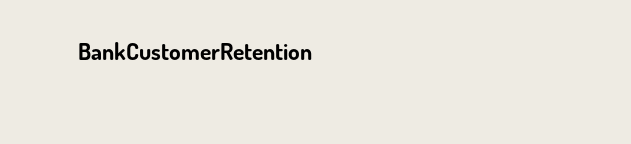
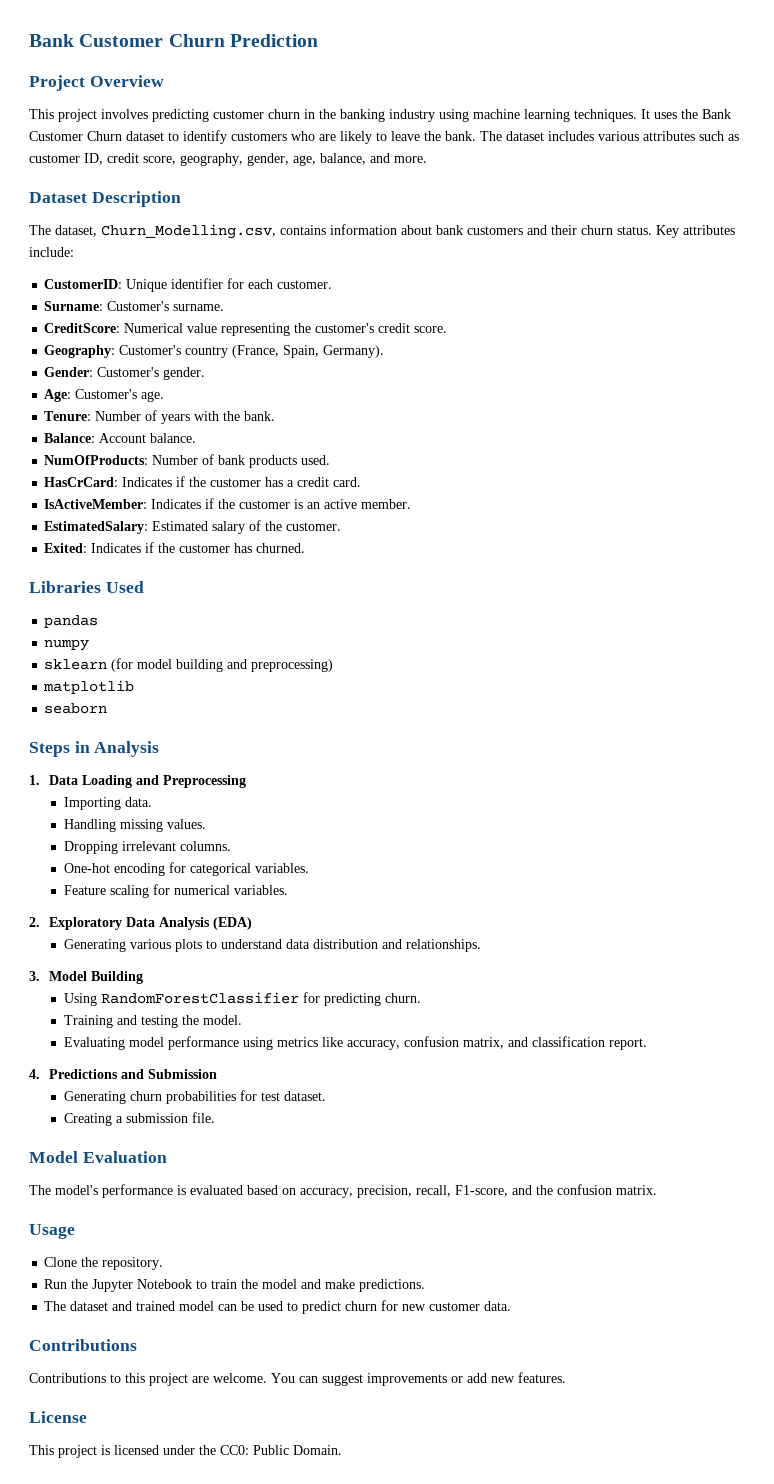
- BankCustomerRetention
+ Bank Customer Churn Prediction
+ Project Overview
+ This project involves predicting customer churn in the banking industry using machine learning techniques. It uses the Bank Customer Churn dataset to identify customers who are likely to leave the bank. The dataset includes various attributes such as customer ID, credit score, geography, gender, age, balance, and more.
+ Dataset Description
+ The dataset, Churn_Modelling.csv, contains information about bank customers and their churn status. Key attributes include:
+ CustomerID: Unique identifier for each customer.
+ Surname: Customer's surname.
+ CreditScore: Numerical value representing the customer's credit score.
+ Geography: Customer's country (France, Spain, Germany).
+ Gender: Customer's gender.
+ Age: Customer's age.
+ Tenure: Number of years with the bank.
+ Balance: Account balance.
+ NumOfProducts: Number of bank products used.
+ HasCrCard: Indicates if the customer has a credit card.
+ IsActiveMember: Indicates if the customer is an active member.
+ EstimatedSalary: Estimated salary of the customer.
+ Exited: Indicates if the customer has churned.
+ Libraries Used
+ pandas
+ numpy
+ sklearn (for model building and preprocessing)
+ matplotlib
+ seaborn
+ Steps in Analysis
+ 1. Data Loading and Preprocessing
+ Importing data.
+ Handling missing values.
+ Dropping irrelevant columns.
+ One-hot encoding for categorical variables.
+ Feature scaling for numerical variables.
+ 2. Exploratory Data Analysis (EDA)
+ Generating various plots to understand data distribution and relationships.
+ 3. Model Building
+ Using RandomForestClassifier for predicting churn.
+ Training and testing the model.
+ Evaluating model performance using metrics like accuracy, confusion matrix, and classification report.
+ 4. Predictions and Submission
+ Generating churn probabilities for test dataset.
+ Creating a submission file.
+ Model Evaluation
+ The model's performance is evaluated based on accuracy, precision, recall, F1-score, and the confusion matrix.
+ Usage
+ Clone the repository.
+ Run the Jupyter Notebook to train the model and make predictions.
+ The dataset and trained model can be used to predict churn for new customer data.
+ Contributions
+ Contributions to this project are welcome. You can suggest improvements or add new features.
+ License
+ This project is licensed under the CC0: Public Domain.

